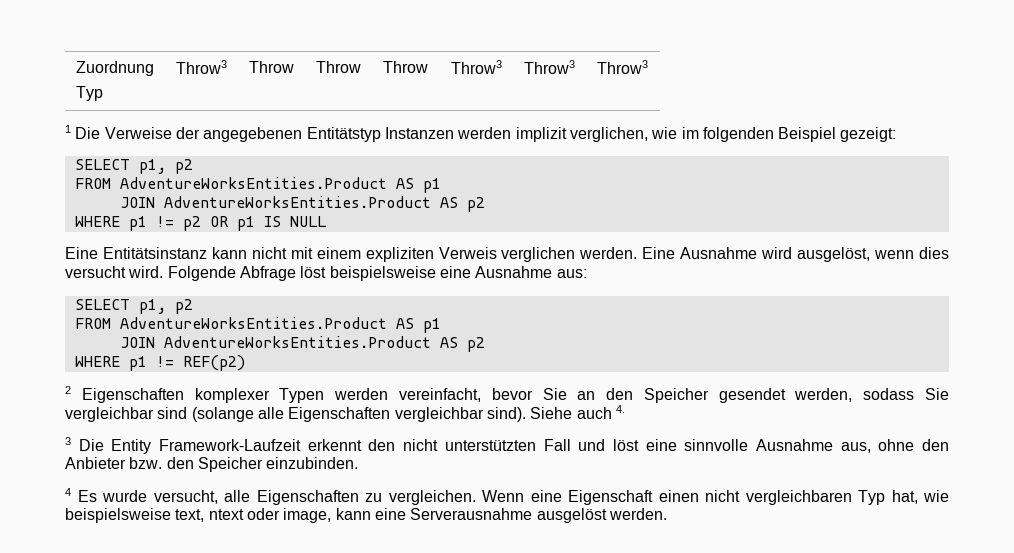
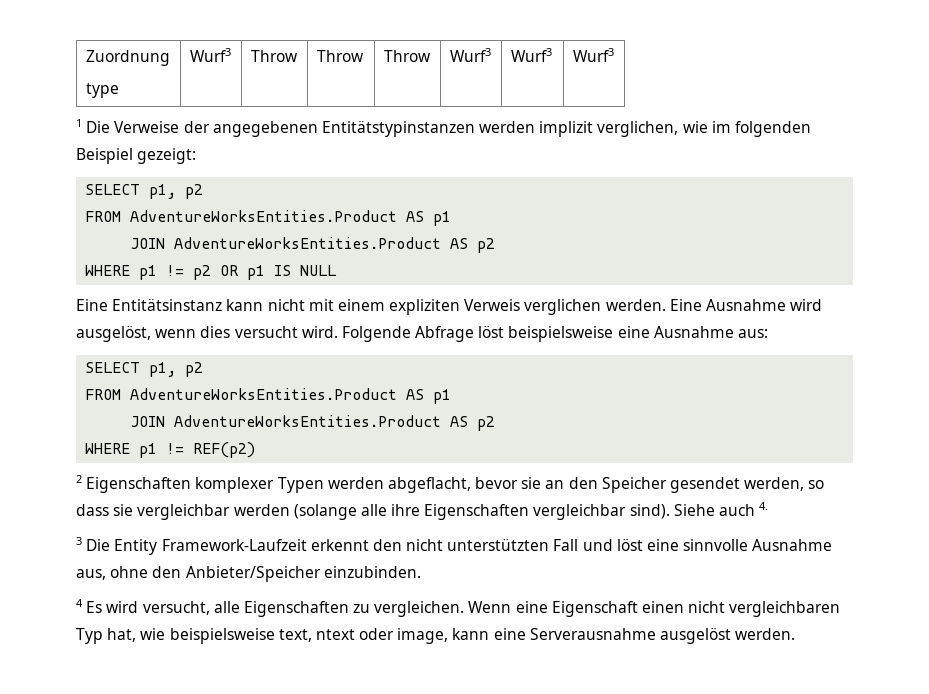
  Zuordnung
- Typ | Throw3 | Throw | Throw | Throw | Throw3 | Throw3 | Throw3
+ type | Wurf3 | Throw | Throw | Throw | Wurf3 | Wurf3 | Wurf3
- 1 Die Verweise der angegebenen Entitätstyp Instanzen werden implizit verglichen, wie im folgenden Beispiel gezeigt:
+ 1 Die Verweise der angegebenen Entitätstypinstanzen werden implizit verglichen, wie im folgenden Beispiel gezeigt:
- 2 Eigenschaften komplexer Typen werden vereinfacht, bevor Sie an den Speicher gesendet werden, sodass Sie vergleichbar sind (solange alle Eigenschaften vergleichbar sind).
+ 2 Eigenschaften komplexer Typen werden abgeflacht, bevor sie an den Speicher gesendet werden, so dass sie vergleichbar werden (solange alle ihre Eigenschaften vergleichbar sind).
- 3 Die Entity Framework-Laufzeit erkennt den nicht unterstützten Fall und löst eine sinnvolle Ausnahme aus, ohne den Anbieter bzw. den Speicher einzubinden.
+ 3 Die Entity Framework-Laufzeit erkennt den nicht unterstützten Fall und löst eine sinnvolle Ausnahme aus, ohne den Anbieter/Speicher einzubinden.
- 4 Es wurde versucht, alle Eigenschaften zu vergleichen.
+ 4 Es wird versucht, alle Eigenschaften zu vergleichen.

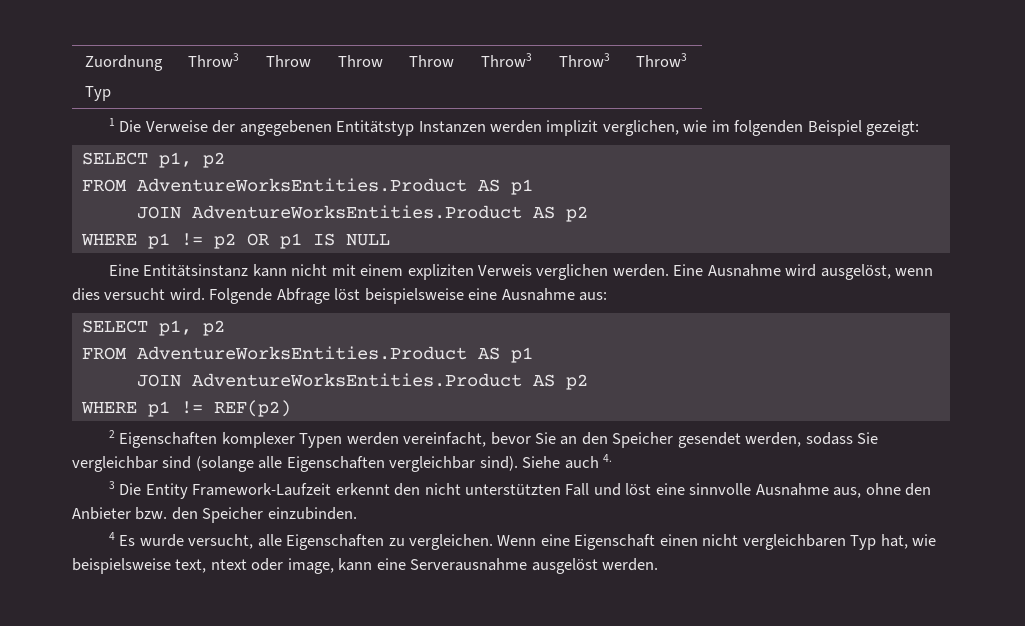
  Zuordnung
- type | Wurf3 | Throw | Throw | Throw | Wurf3 | Wurf3 | Wurf3
+ Typ | Throw3 | Throw | Throw | Throw | Throw3 | Throw3 | Throw3
- 1 Die Verweise der angegebenen Entitätstypinstanzen werden implizit verglichen, wie im folgenden Beispiel gezeigt:
+ 1 Die Verweise der angegebenen Entitätstyp Instanzen werden implizit verglichen, wie im folgenden Beispiel gezeigt:
- 2 Eigenschaften komplexer Typen werden abgeflacht, bevor sie an den Speicher gesendet werden, so dass sie vergleichbar werden (solange alle ihre Eigenschaften vergleichbar sind).
+ 2 Eigenschaften komplexer Typen werden vereinfacht, bevor Sie an den Speicher gesendet werden, sodass Sie vergleichbar sind (solange alle Eigenschaften vergleichbar sind).
- 3 Die Entity Framework-Laufzeit erkennt den nicht unterstützten Fall und löst eine sinnvolle Ausnahme aus, ohne den Anbieter/Speicher einzubinden.
+ 3 Die Entity Framework-Laufzeit erkennt den nicht unterstützten Fall und löst eine sinnvolle Ausnahme aus, ohne den Anbieter bzw. den Speicher einzubinden.
- 4 Es wird versucht, alle Eigenschaften zu vergleichen.
+ 4 Es wurde versucht, alle Eigenschaften zu vergleichen.

